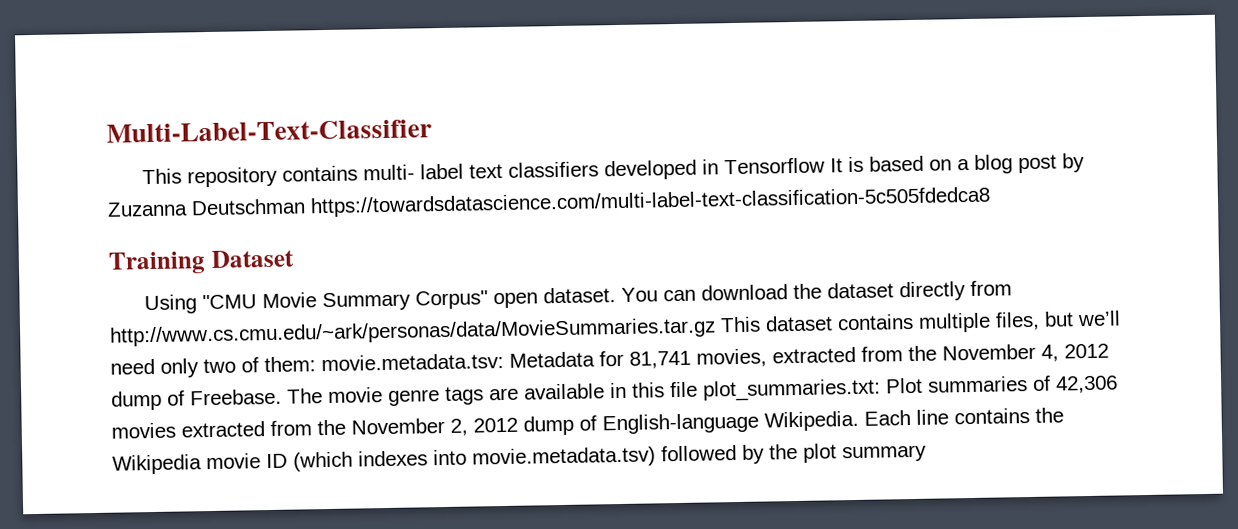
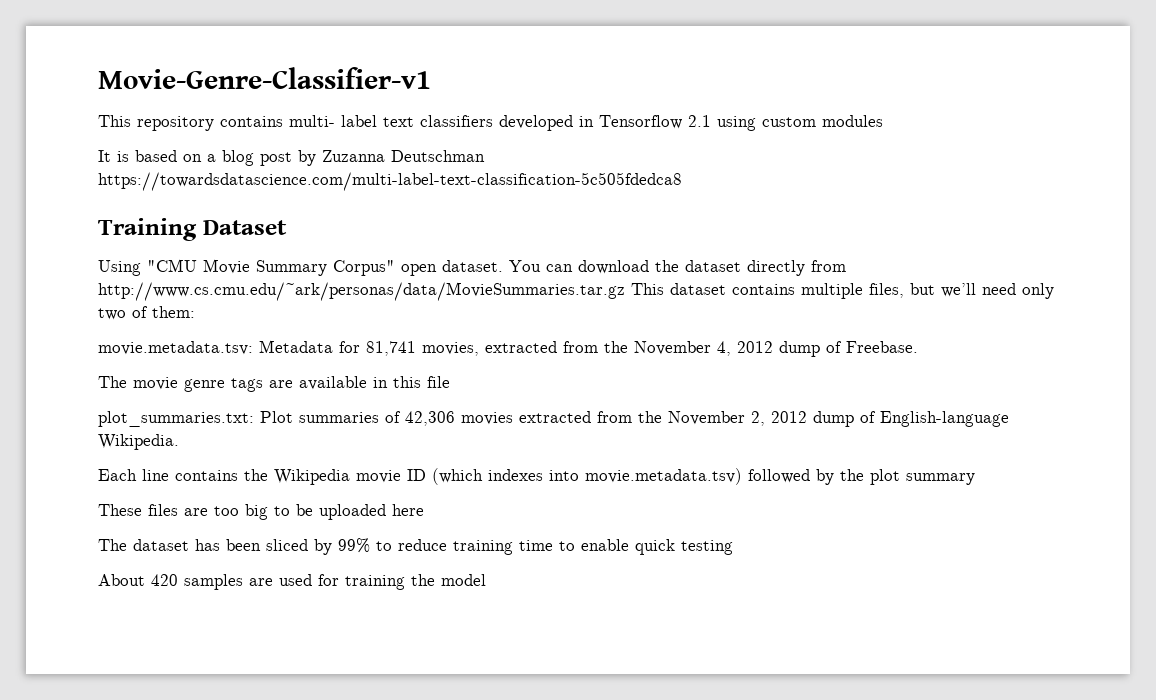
- Multi-Label-Text-Classifier
+ Movie-Genre-Classifier-v1
- This repository contains multi- label text classifiers developed in Tensorflow It is based on a blog post by Zuzanna Deutschman https://towardsdatascience.com/multi-label-text-classification-5c505fdedca8
+ This repository contains multi- label text classifiers developed in Tensorflow 2.1 using custom modules
+ It is based on a blog post by Zuzanna Deutschman https://towardsdatascience.com/multi-label-text-classification-5c505fdedca8
- You can download the dataset directly from http://www.cs.cmu.edu/~ark/personas/data/MovieSummaries.tar.gz This dataset contains multiple files, but we’ll need only two of them: movie.metadata.tsv:
+ You can download the dataset directly from http://www.cs.cmu.edu/~ark/personas/data/MovieSummaries.tar.gz This dataset contains multiple files, but we’ll need only two of them:
+ movie.metadata.tsv:
- Metadata for 81,741 movies, extracted from the November 4, 2012 dump of Freebase. The movie genre tags are available in this file plot_summaries.txt:
+ Metadata for 81,741 movies, extracted from the November 4, 2012 dump of Freebase.
+ The movie genre tags are available in this file
+ plot_summaries.txt:
- Plot summaries of 42,306 movies extracted from the November 2, 2012 dump of English-language Wikipedia. Each line contains the Wikipedia movie ID (which indexes into movie.metadata.tsv) followed by the plot summary
+ Plot summaries of 42,306 movies extracted from the November 2, 2012 dump of English-language Wikipedia.
+ Each line contains the Wikipedia movie ID (which indexes into movie.metadata.tsv) followed by the plot summary
+ These files are too big to be uploaded here
+ The dataset has been sliced by 99% to reduce training time to enable quick testing
+ About 420 samples are used for training the model

